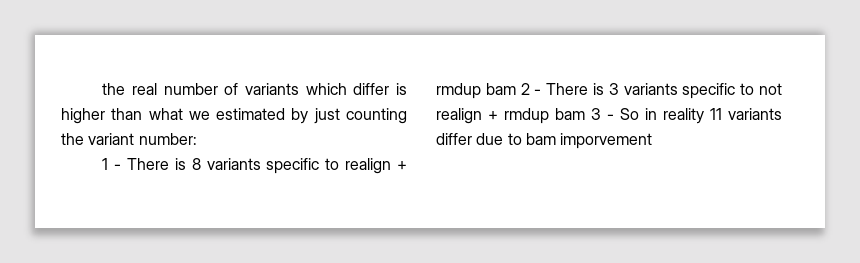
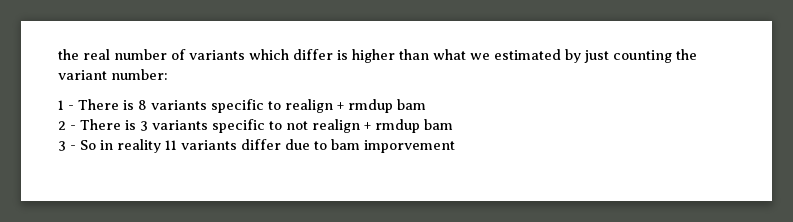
- 1 - There is 8 variants specific to realign + rmdup bam 2 - There is 3 variants specific to not realign + rmdup bam 3 - So in reality 11 variants differ due to bam imporvement
+ 1 - There is 8 variants specific to realign + rmdup bam
+ 2 - There is 3 variants specific to not realign + rmdup bam
+ 3 - So in reality 11 variants differ due to bam imporvement

